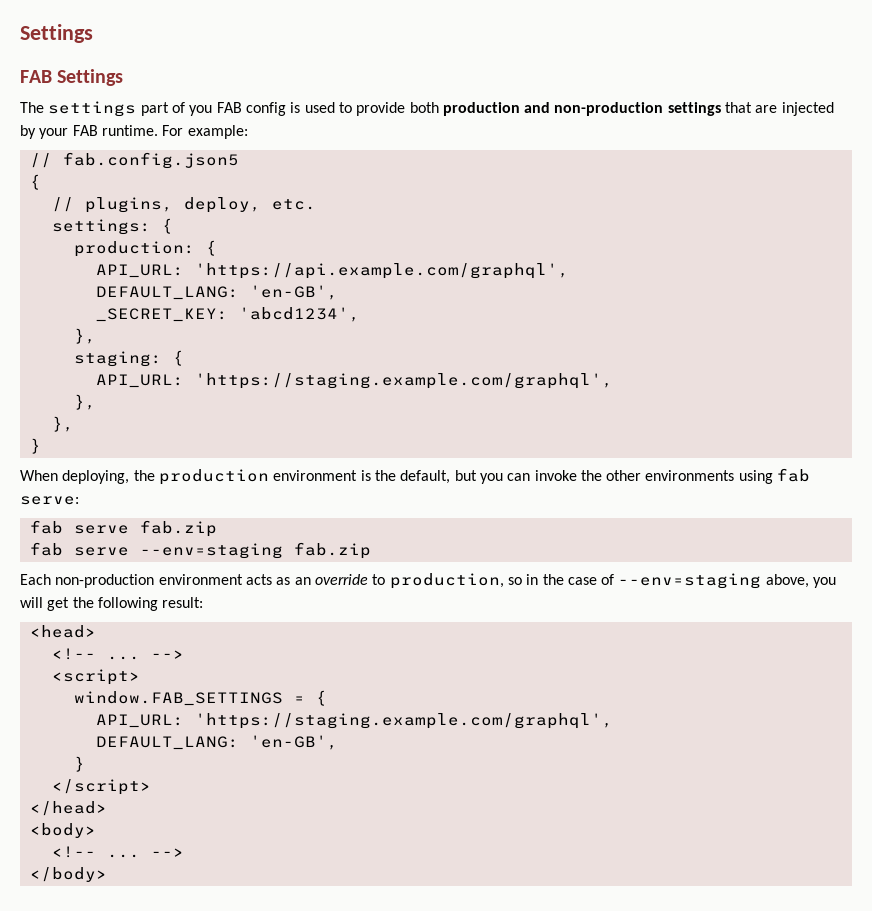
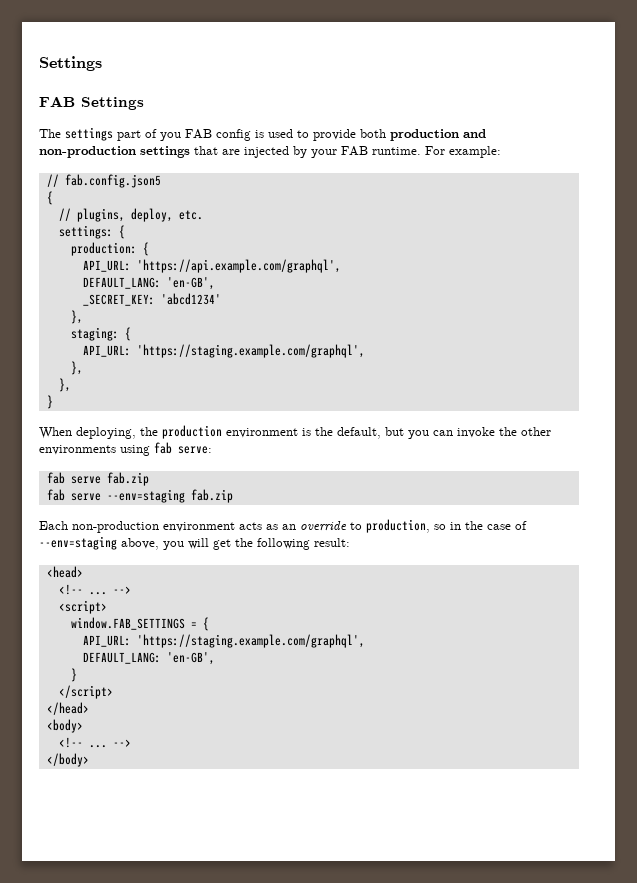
- _SECRET_KEY: 'abcd1234',
+ _SECRET_KEY: 'abcd1234'

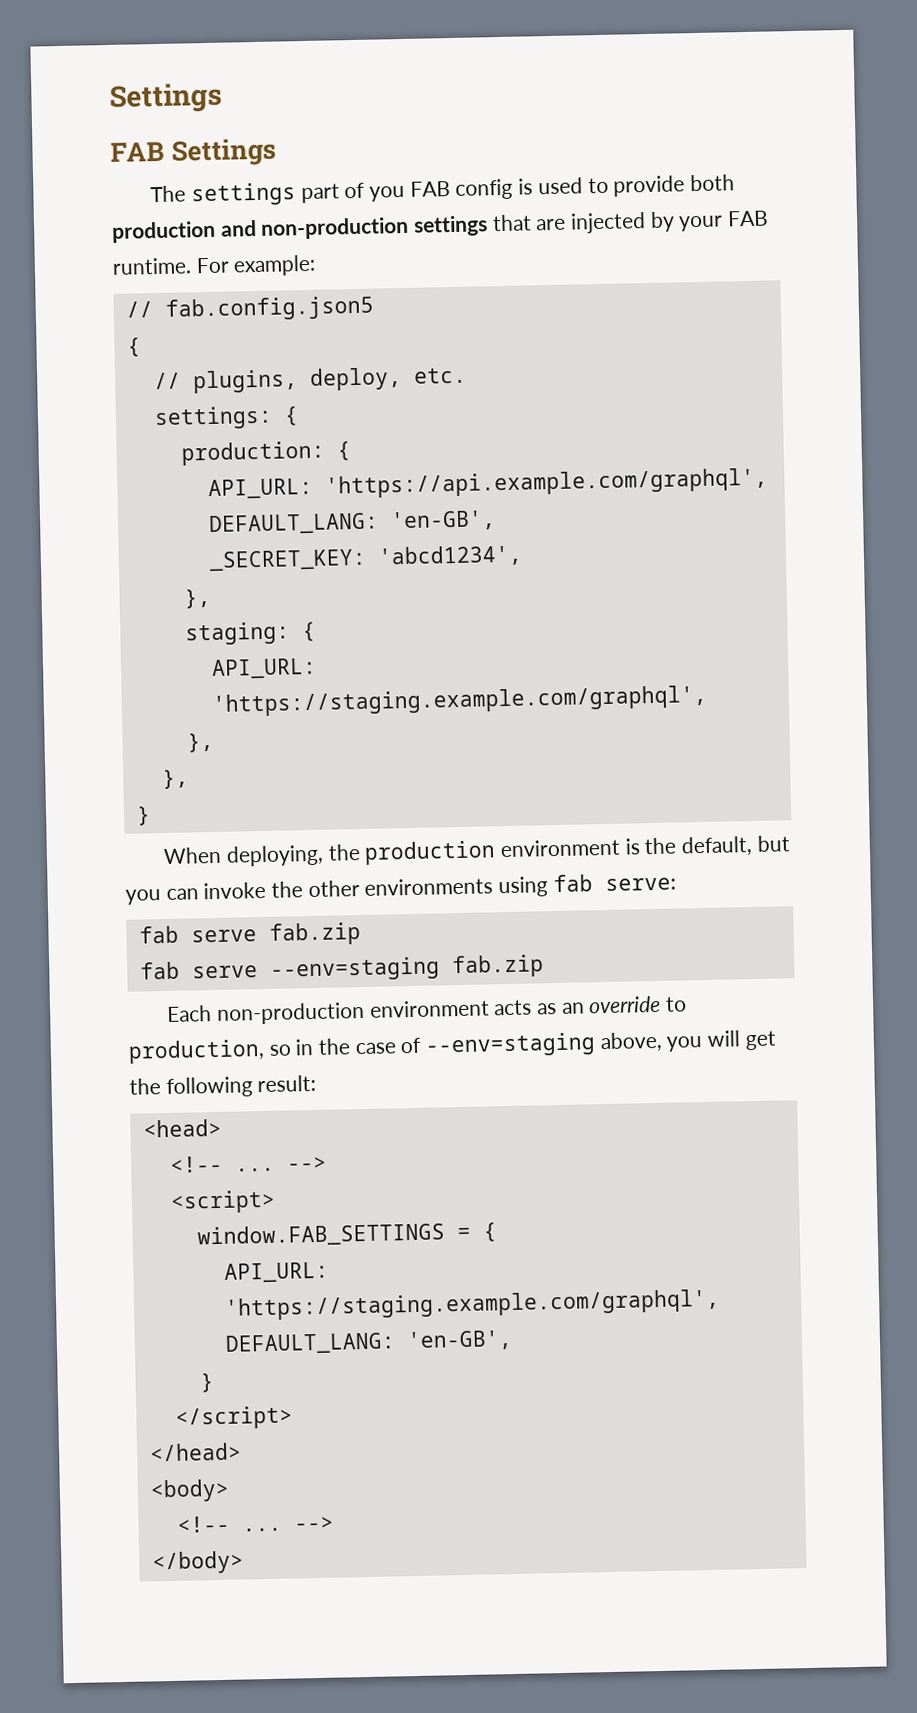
- _SECRET_KEY: 'abcd1234'
+ _SECRET_KEY: 'abcd1234',

